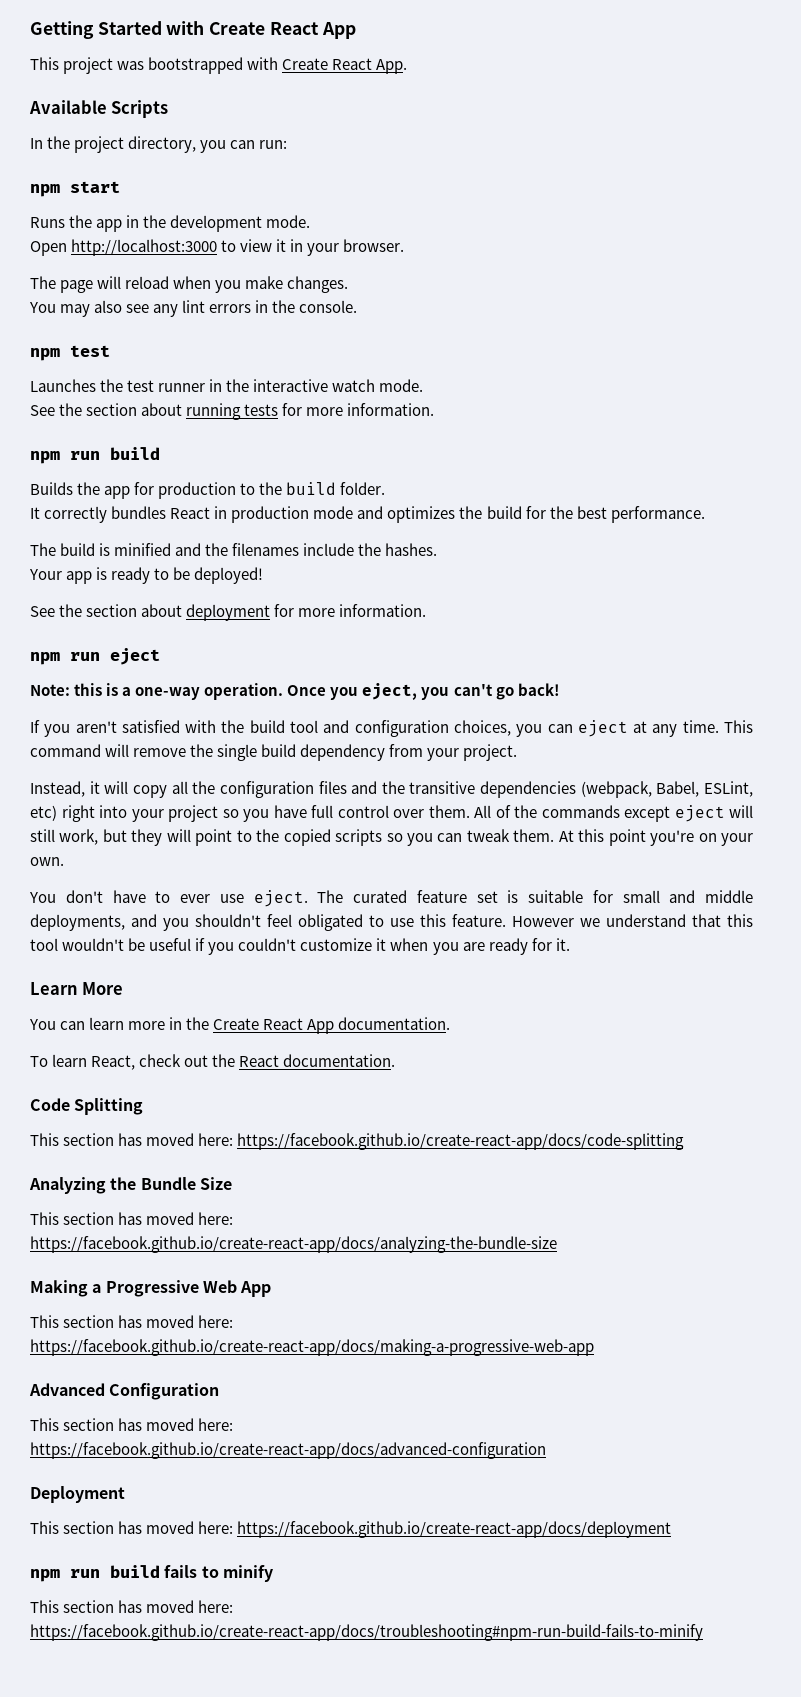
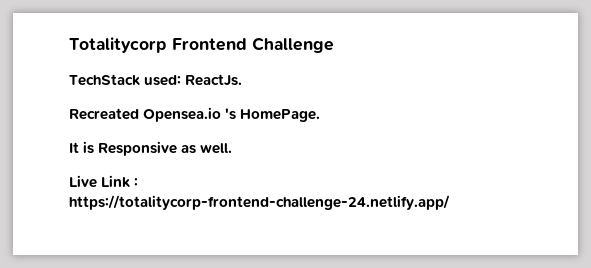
- Getting Started with Create React App
- This project was bootstrapped with Create React App.
- Available Scripts
- In the project directory, you can run:
- npm start
- Runs the app in the development mode.
- Open http://localhost:3000 to view it in your browser.
- The page will reload when you make changes.
- You may also see any lint errors in the console.
- npm test
- Launches the test runner in the interactive watch mode.
- See the section about running tests for more information.
- npm run build
- Builds the app for production to the build folder.
- It correctly bundles React in production mode and optimizes the build for the best performance.
- The build is minified and the filenames include the hashes.
- Your app is ready to be deployed!
- See the section about deployment for more information.
- npm run eject
- Note: this is a one-way operation. Once you eject, you can't go back!
- If you aren't satisfied with the build tool and configuration choices, you can eject at any time. This command will remove the single build dependency from your project.
- Instead, it will copy all the configuration files and the transitive dependencies (webpack, Babel, ESLint, etc) right into your project so you have full control over them. All of the commands except eject will still work, but they will point to the copied scripts so you can tweak them. At this point you're on your own.
- You don't have to ever use eject. The curated feature set is suitable for small and middle deployments, and you shouldn't feel obligated to use this feature. However we understand that this tool wouldn't be useful if you couldn't customize it when you are ready for it.
- Learn More
- You can learn more in the Create React App documentation.
- To learn React, check out the React documentation.
- Code Splitting
- This section has moved here: https://facebook.github.io/create-react-app/docs/code-splitting
- Analyzing the Bundle Size
- This section has moved here: https://facebook.github.io/create-react-app/docs/analyzing-the-bundle-size
- Making a Progressive Web App
- This section has moved here: https://facebook.github.io/create-react-app/docs/making-a-progressive-web-app
- Advanced Configuration
- This section has moved here: https://facebook.github.io/create-react-app/docs/advanced-configuration
- Deployment
- This section has moved here: https://facebook.github.io/create-react-app/docs/deployment
- npm run build fails to minify
- This section has moved here: https://facebook.github.io/create-react-app/docs/troubleshooting#npm-run-build-fails-to-minify
+ Totalitycorp Frontend Challenge
+ TechStack used: ReactJs.
+ Recreated Opensea.io 's HomePage.
+ It is Responsive as well.
+ Live Link : https://totalitycorp-frontend-challenge-24.netlify.app/

